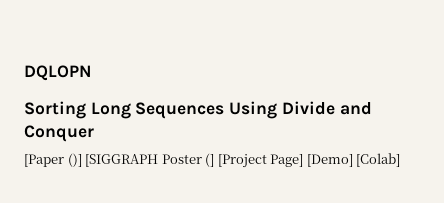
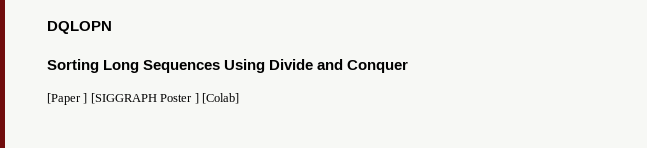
- [Paper ()] [SIGGRAPH Poster (] [Project Page] [Demo] [Colab]
+ [Paper ] [SIGGRAPH Poster ] [Colab]

